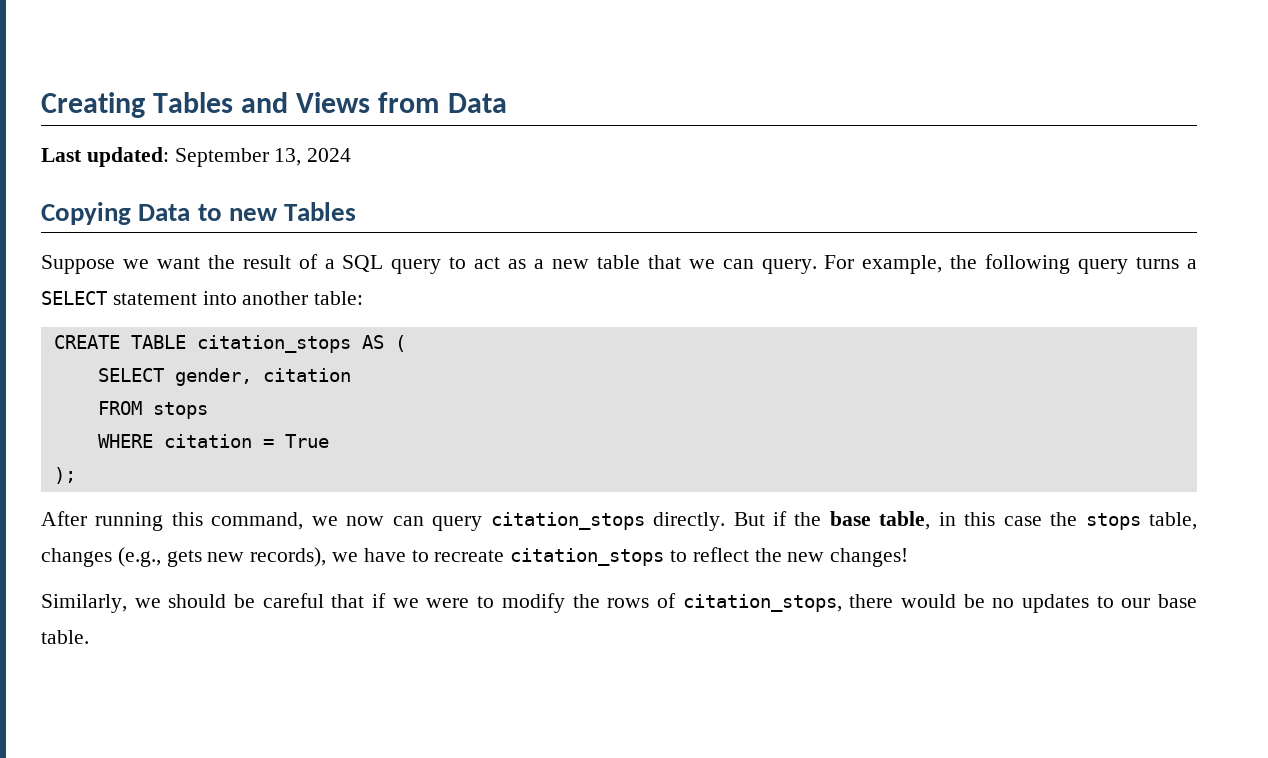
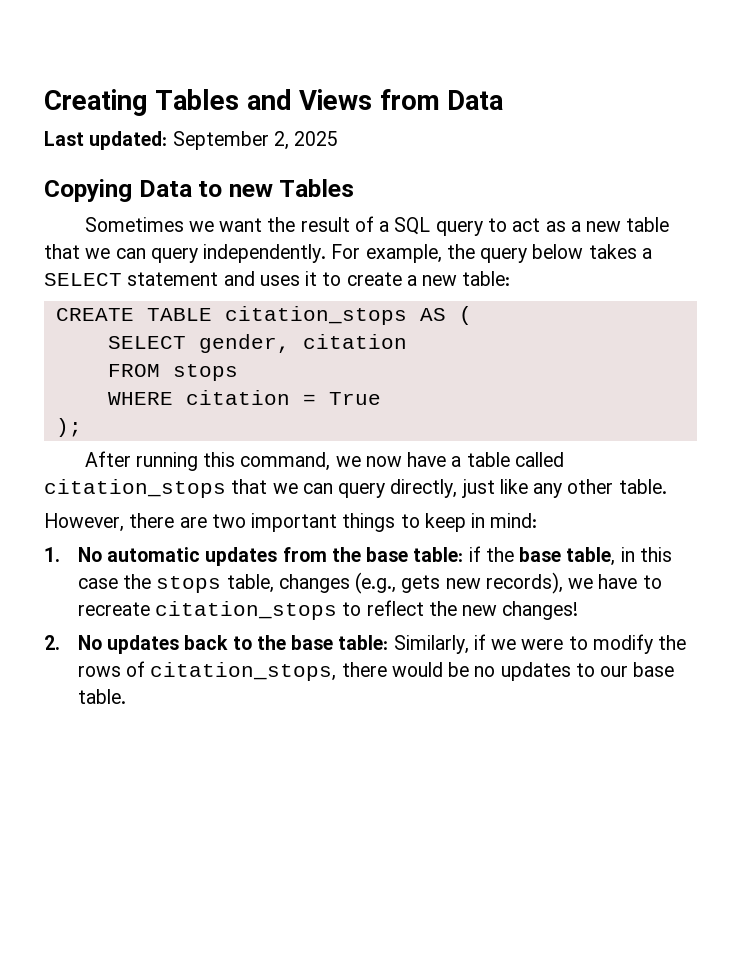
- Last updated: September 13, 2024
+ Last updated: September 2, 2025
- Suppose we want the result of a SQL query to act as a new table that we can query.
+ Sometimes we want the result of a SQL query to act as a new table that we can query independently.
- For example, the following query turns a SELECT statement into another table:
+ For example, the query below takes a SELECT statement and uses it to create a new table:
- After running this command, we now can query citation_stops directly. But if the base table, in this case the stops table, changes (e.g., gets new records), we have to recreate citation_stops to reflect the new changes!
+ After running this command, we now have a table called citation_stops that we can query directly, just like any other table.
+ However, there are two important things to keep in mind:
+ 1. No automatic updates from the base table: if the base table, in this case the stops table, changes (e.g., gets new records), we have to recreate citation_stops to reflect the new changes!
- Similarly, we should be careful that if we were to modify the rows of citation_stops, there would be no updates to our base table.
+ 2. No updates back to the base table: Similarly, if we were to modify the rows of citation_stops, there would be no updates to our base table.

